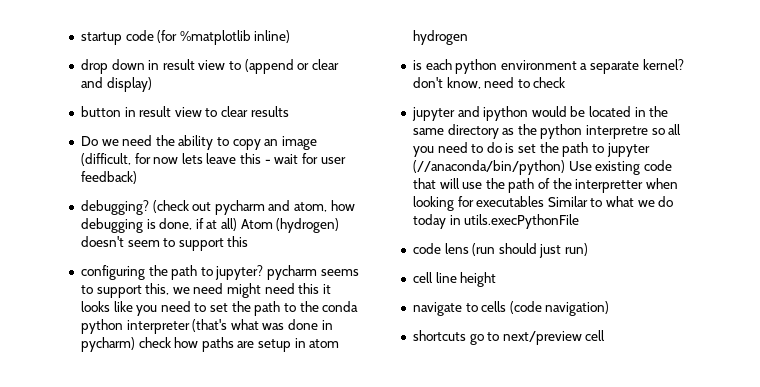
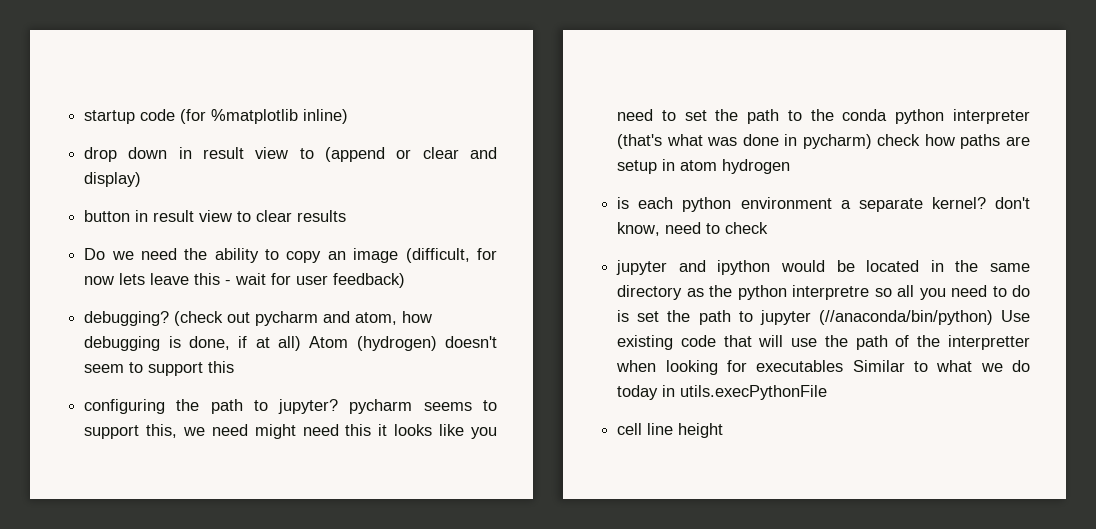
- code lens (run should just run)
  cell line height
- navigate to cells (code navigation)
- shortcuts go to next/preview cell

